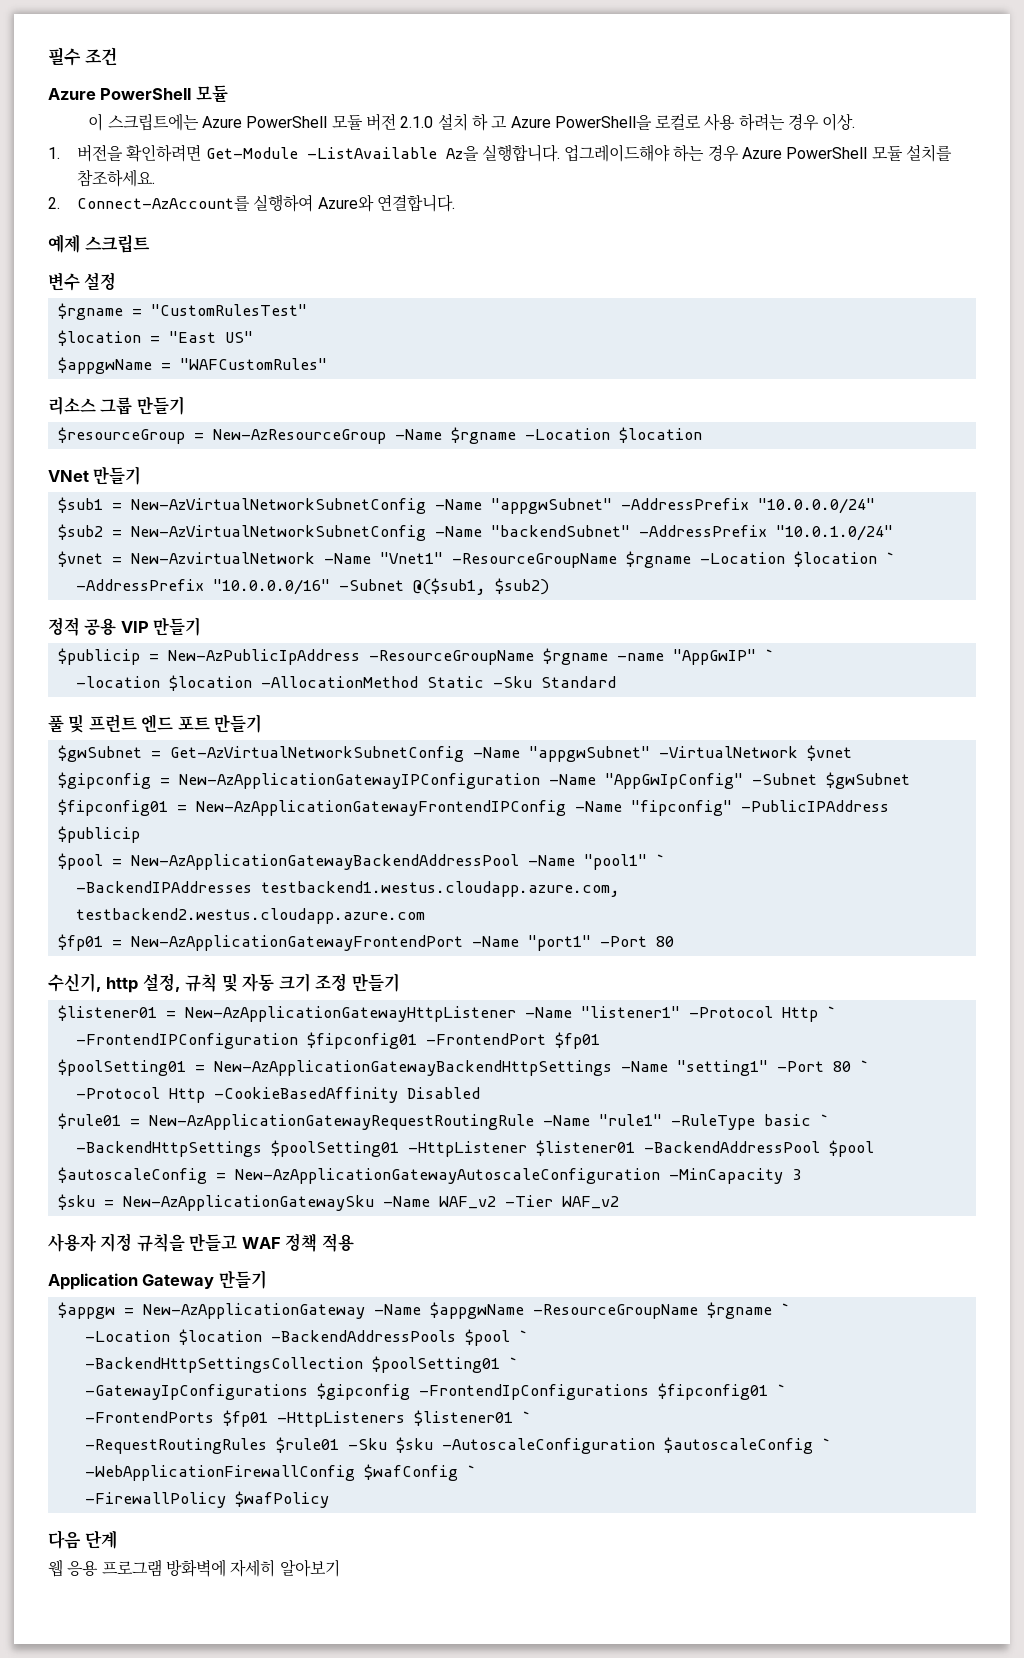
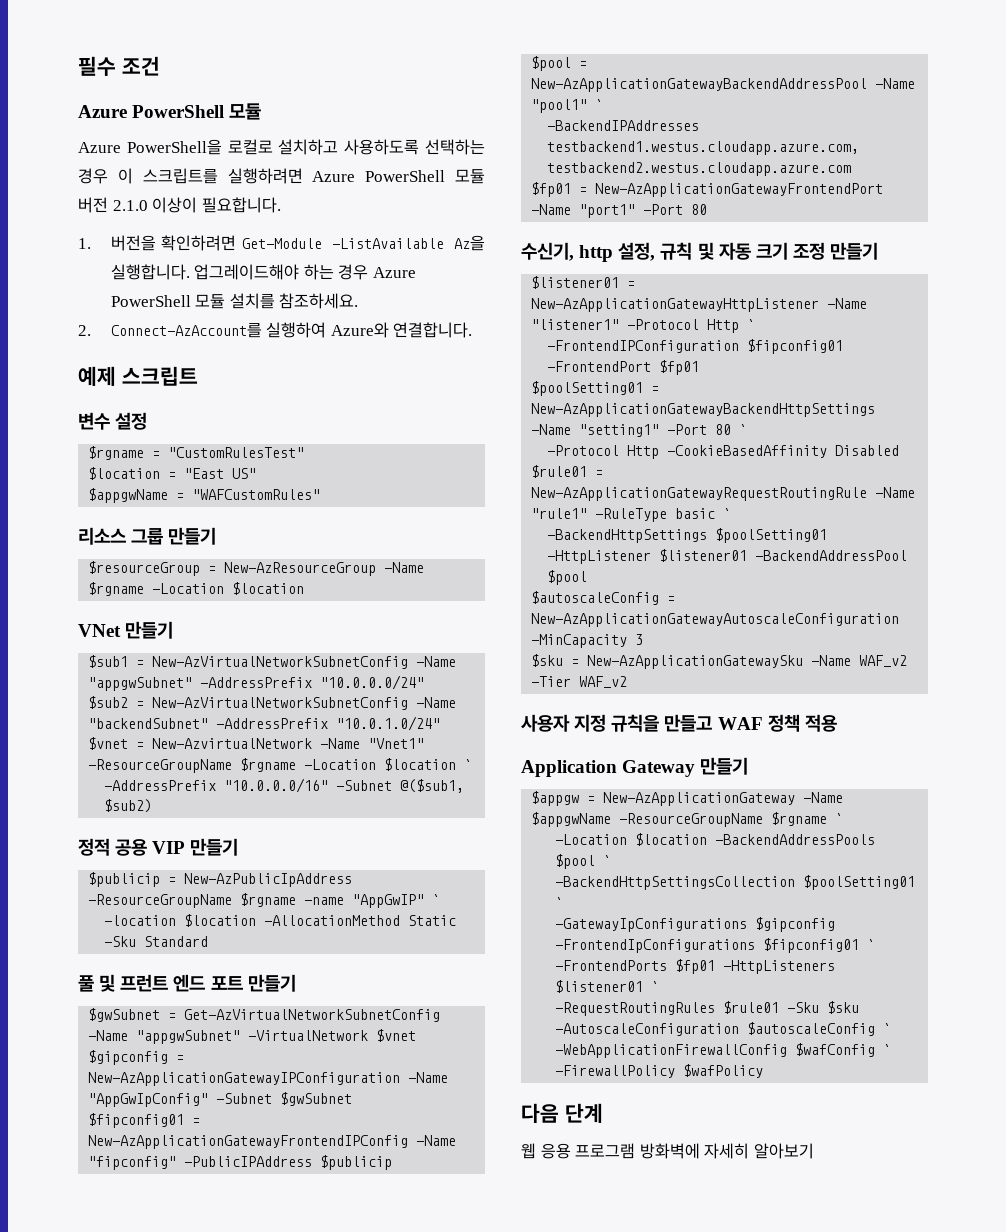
- 이 스크립트에는 Azure PowerShell 모듈 버전 2.1.0 설치 하 고 Azure PowerShell을 로컬로 사용 하려는 경우 이상.
+ Azure PowerShell을 로컬로 설치하고 사용하도록 선택하는 경우 이 스크립트를 실행하려면 Azure PowerShell 모듈 버전 2.1.0 이상이 필요합니다.

